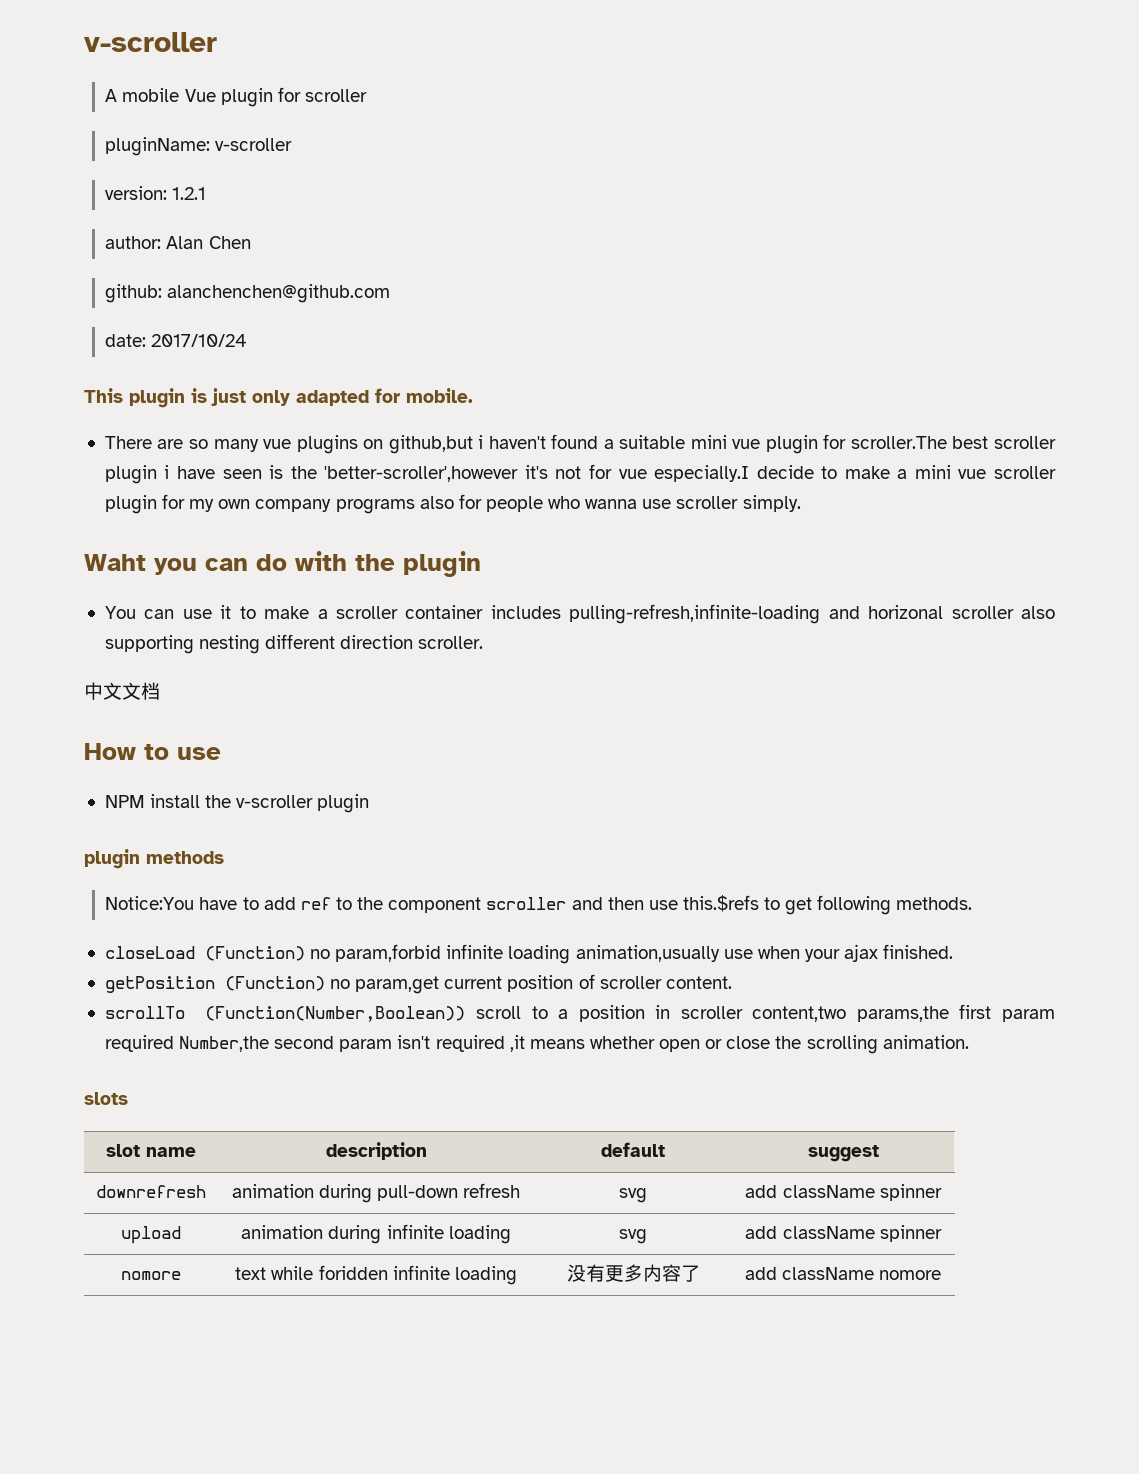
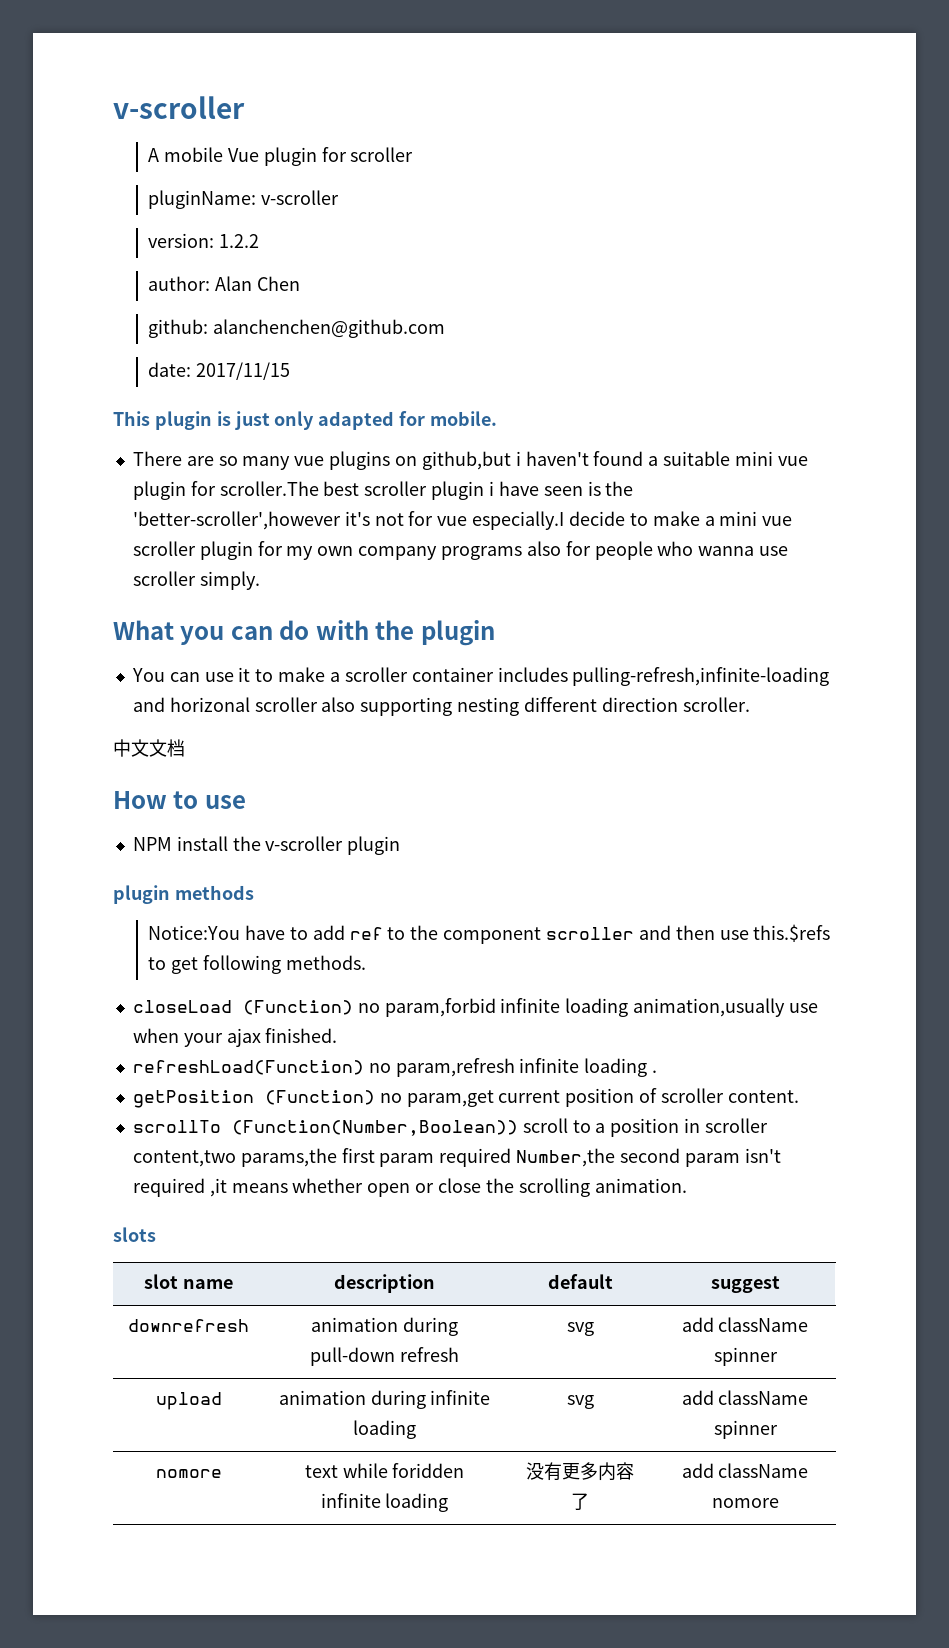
- version: 1.2.1
+ version: 1.2.2
- date: 2017/10/24
+ date: 2017/11/15
- Waht you can do with the plugin
+ What you can do with the plugin
+ refreshLoad(Function) no param,refresh infinite loading .

